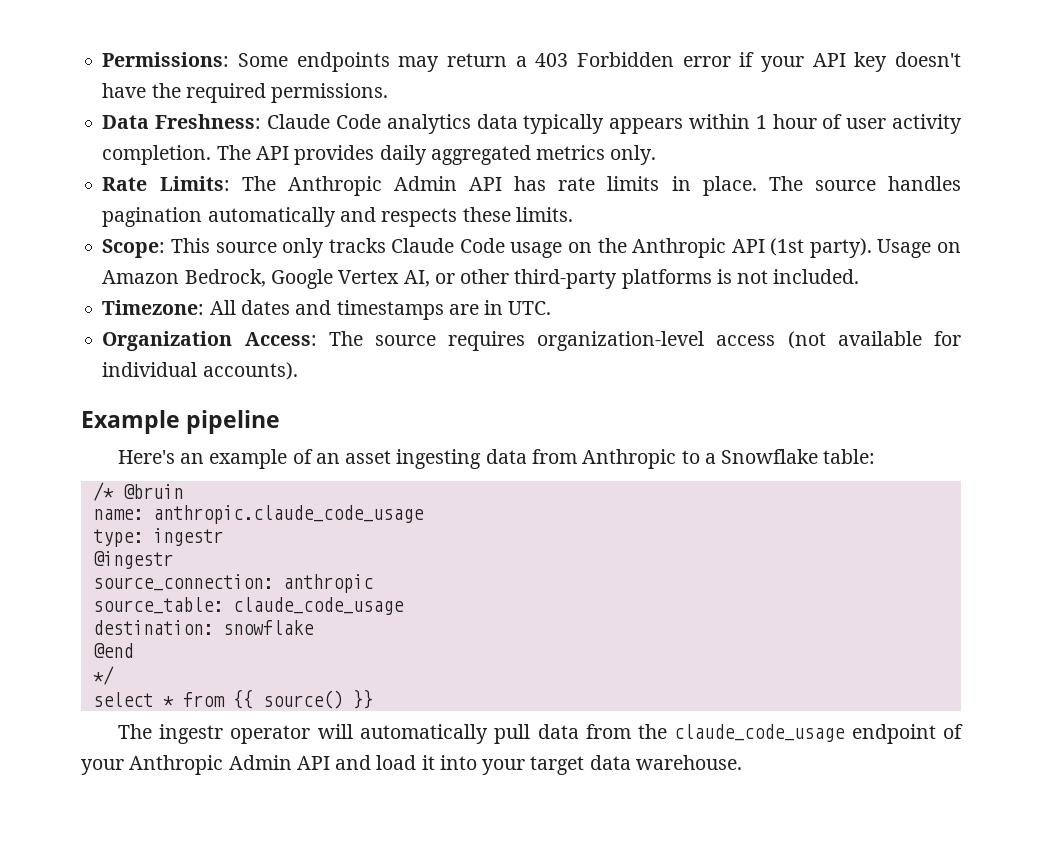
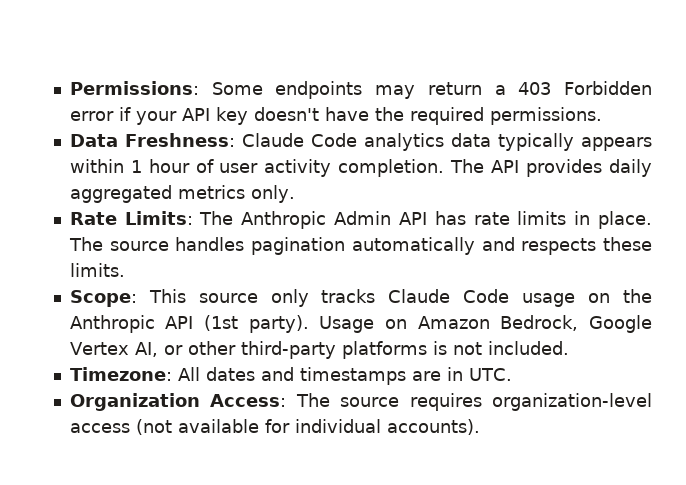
- Example pipeline
- Here's an example of an asset ingesting data from Anthropic to a Snowflake table:
- /* @bruin
- name: anthropic.claude_code_usage
- type: ingestr
- @ingestr
- source_connection: anthropic
- source_table: claude_code_usage
- destination: snowflake
- @end
- */
- select * from {{ source() }}
- The ingestr operator will automatically pull data from the claude_code_usage endpoint of your Anthropic Admin API and load it into your target data warehouse.

